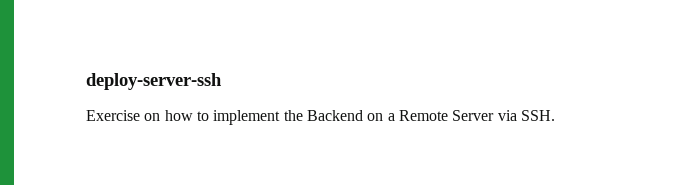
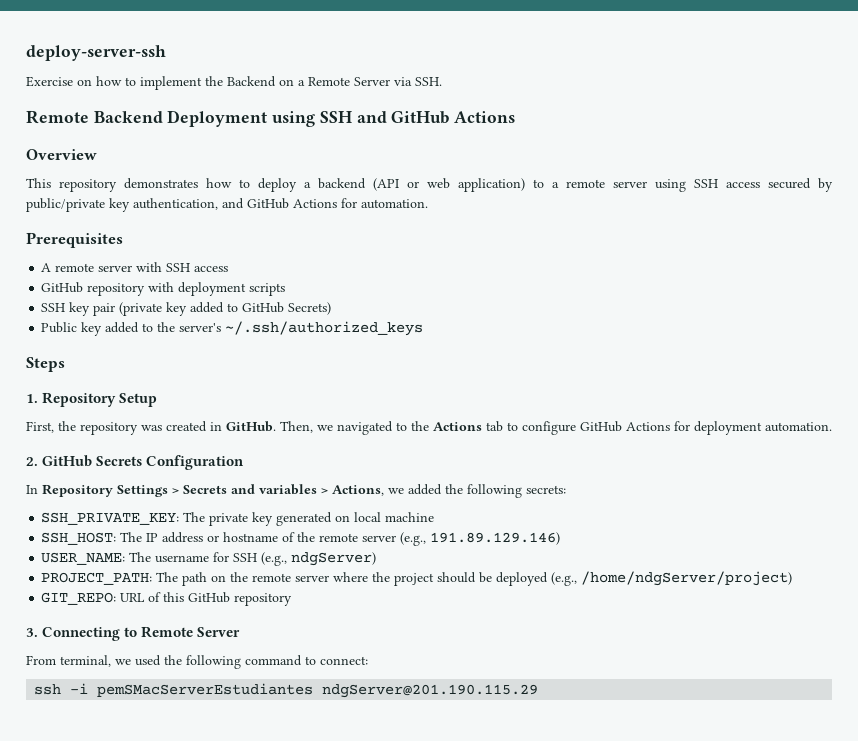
+ Remote Backend Deployment using SSH and GitHub Actions
+ Overview
+ This repository demonstrates how to deploy a backend (API or web application) to a remote server using SSH access secured by public/private key authentication, and GitHub Actions for automation.
+ Prerequisites
+ A remote server with SSH access
+ GitHub repository with deployment scripts
+ SSH key pair (private key added to GitHub Secrets)
+ Public key added to the server's ~/.ssh/authorized_keys
+ Steps
+ 1. Repository Setup
+ First, the repository was created in GitHub. Then, we navigated to the Actions tab to configure GitHub Actions for deployment automation.
+ 2. GitHub Secrets Configuration
+ In Repository Settings > Secrets and variables > Actions, we added the following secrets:
+ SSH_PRIVATE_KEY: The private key generated on local machine
+ SSH_HOST: The IP address or hostname of the remote server (e.g., 191.89.129.146)
+ USER_NAME: The username for SSH (e.g., ndgServer)
+ PROJECT_PATH: The path on the remote server where the project should be deployed (e.g., /home/ndgServer/project)
+ GIT_REPO: URL of this GitHub repository
+ 3. Connecting to Remote Server
+ From terminal, we used the following command to connect:
+ ssh -i pemSMacServerEstudiantes ndgServer@201.190.115.29

